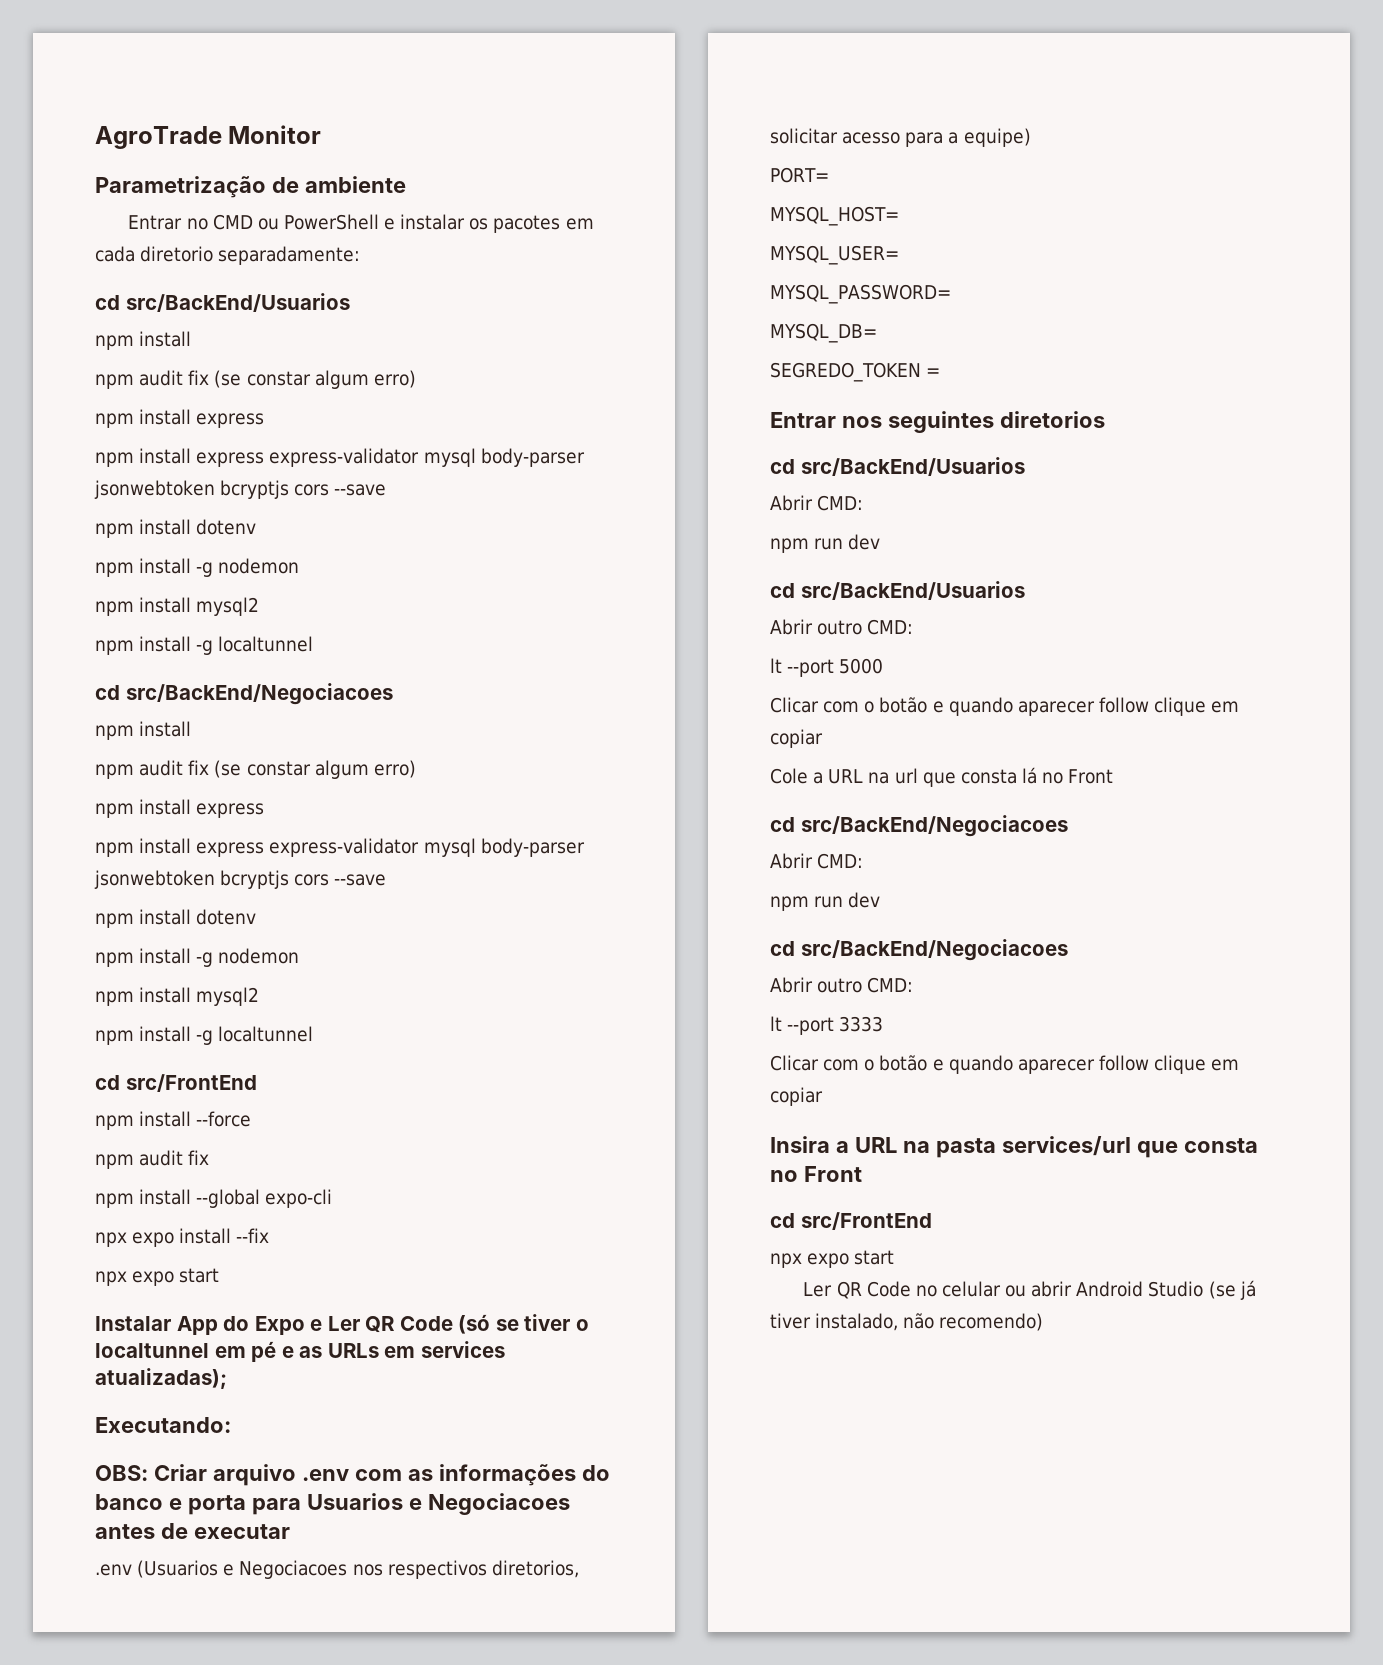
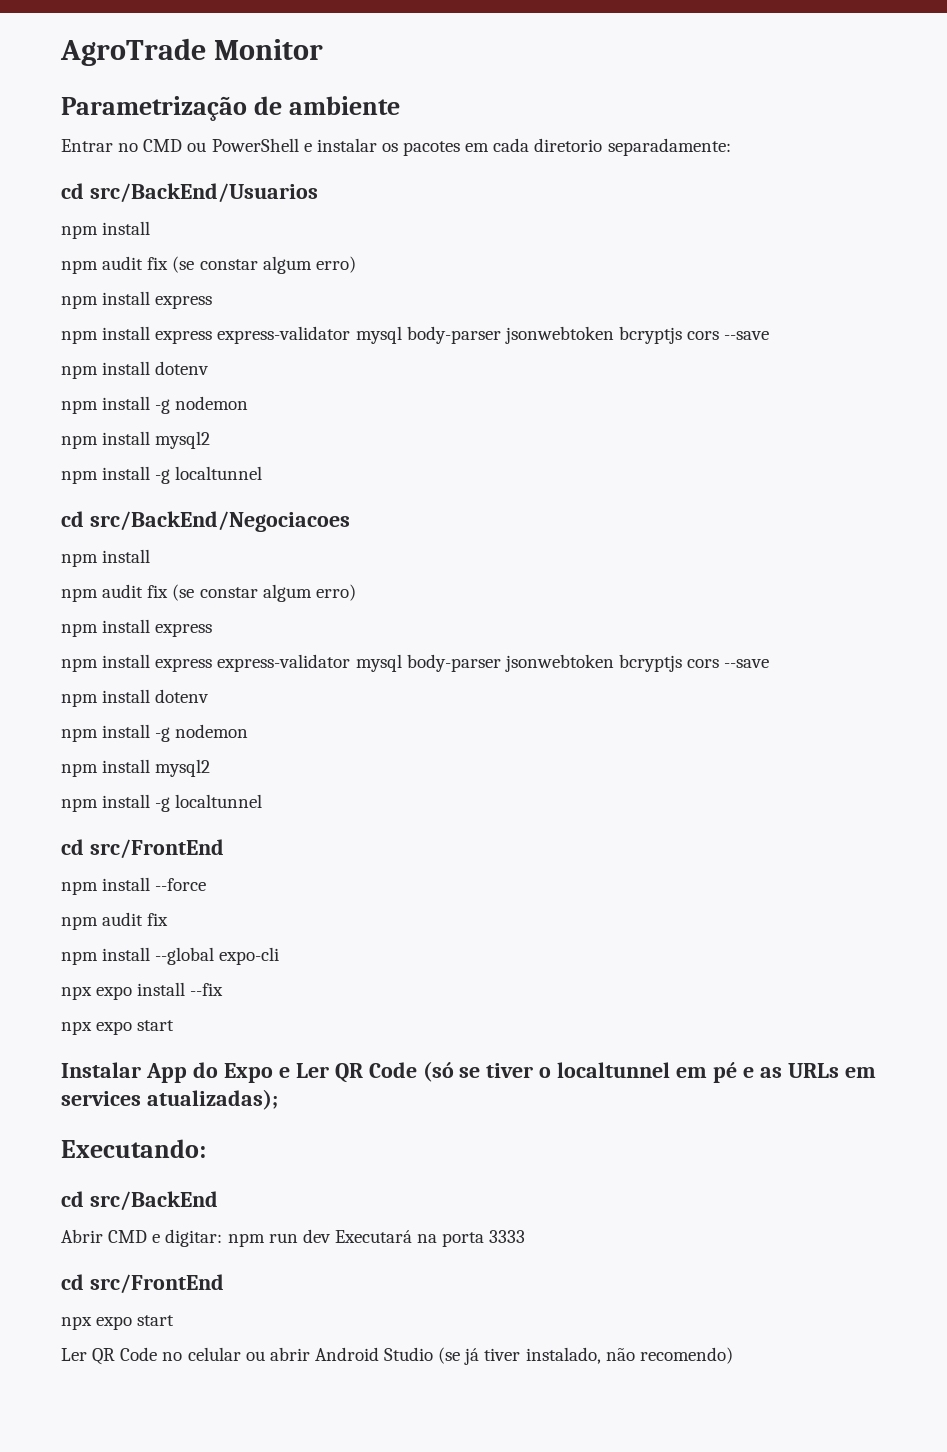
- OBS: Criar arquivo .env com as informações do banco e porta para Usuarios e Negociacoes antes de executar
- .env (Usuarios e Negociacoes nos respectivos diretorios, solicitar acesso para a equipe)
- PORT=
- MYSQL_HOST=
- MYSQL_USER=
- MYSQL_PASSWORD=
- MYSQL_DB=
- SEGREDO_TOKEN =
- Entrar nos seguintes diretorios
- cd src/BackEnd/Usuarios
- Abrir CMD:
- npm run dev
- cd src/BackEnd/Usuarios
- Abrir outro CMD:
- lt --port 5000
- Clicar com o botão e quando aparecer follow clique em copiar
- Cole a URL na url que consta lá no Front
- cd src/BackEnd/Negociacoes
- Abrir CMD:
- npm run dev
- cd src/BackEnd/Negociacoes
- Abrir outro CMD:
- lt --port 3333
- Clicar com o botão e quando aparecer follow clique em copiar
- Insira a URL na pasta services/url que consta no Front
+ cd src/BackEnd
+ Abrir CMD e digitar: npm run dev Executará na porta 3333

